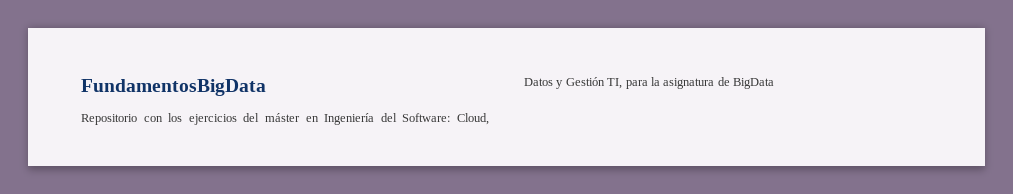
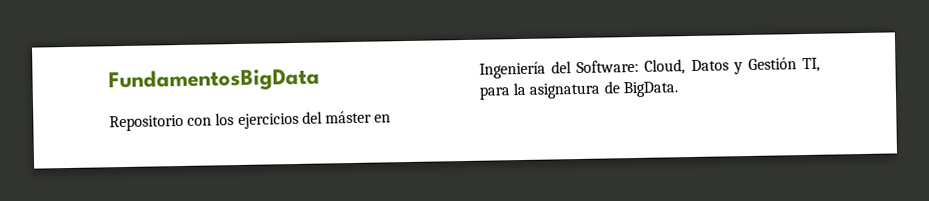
- Repositorio con los ejercicios del máster en Ingeniería del Software: Cloud, Datos y Gestión TI, para la asignatura de BigData
+ Repositorio con los ejercicios del máster en Ingeniería del Software: Cloud, Datos y Gestión TI, para la asignatura de BigData.

